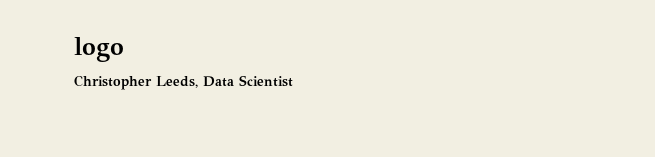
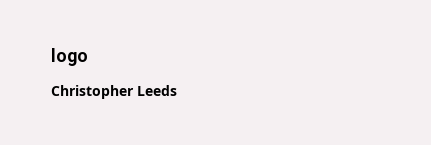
- Christopher Leeds, Data Scientist
+ Christopher Leeds

